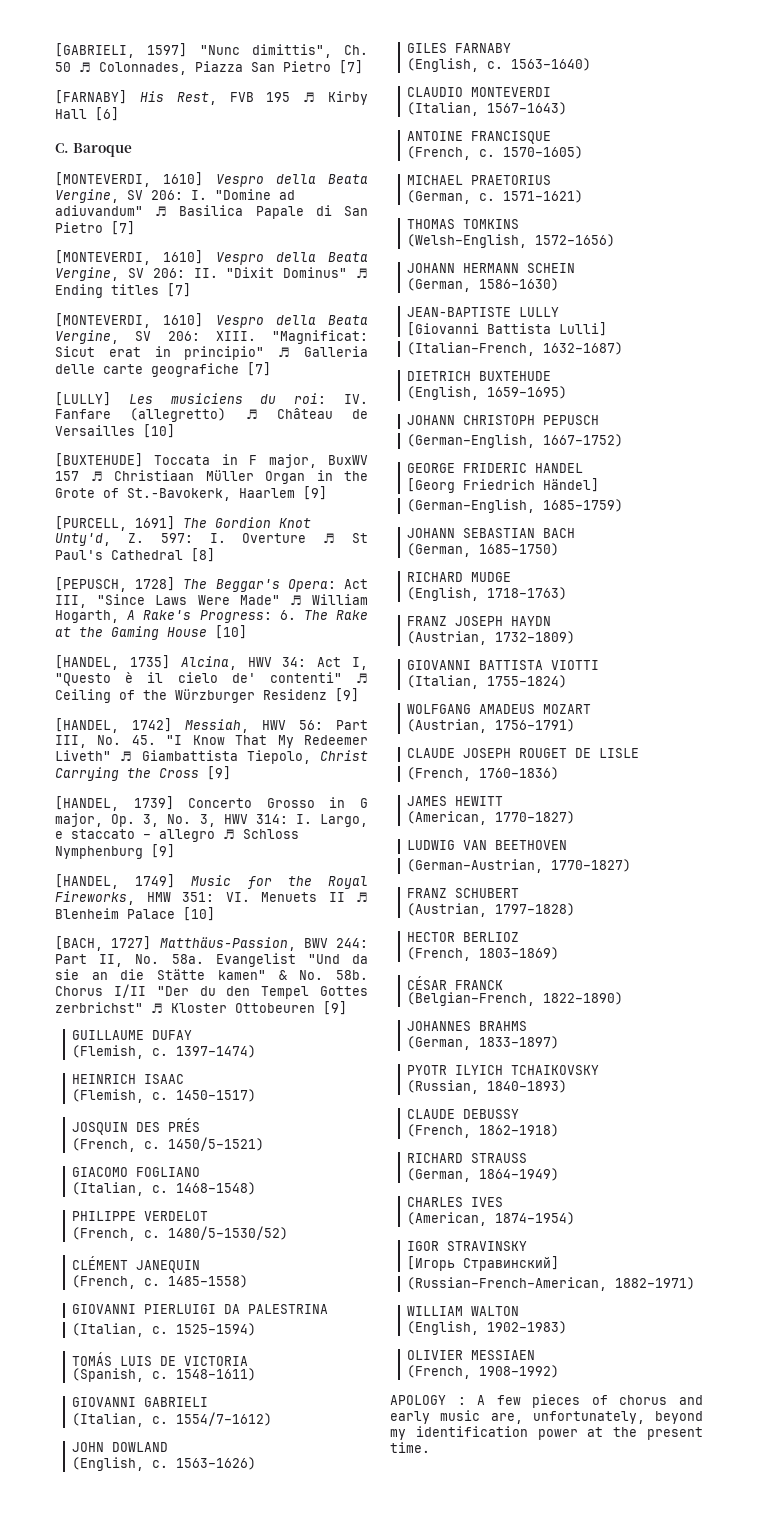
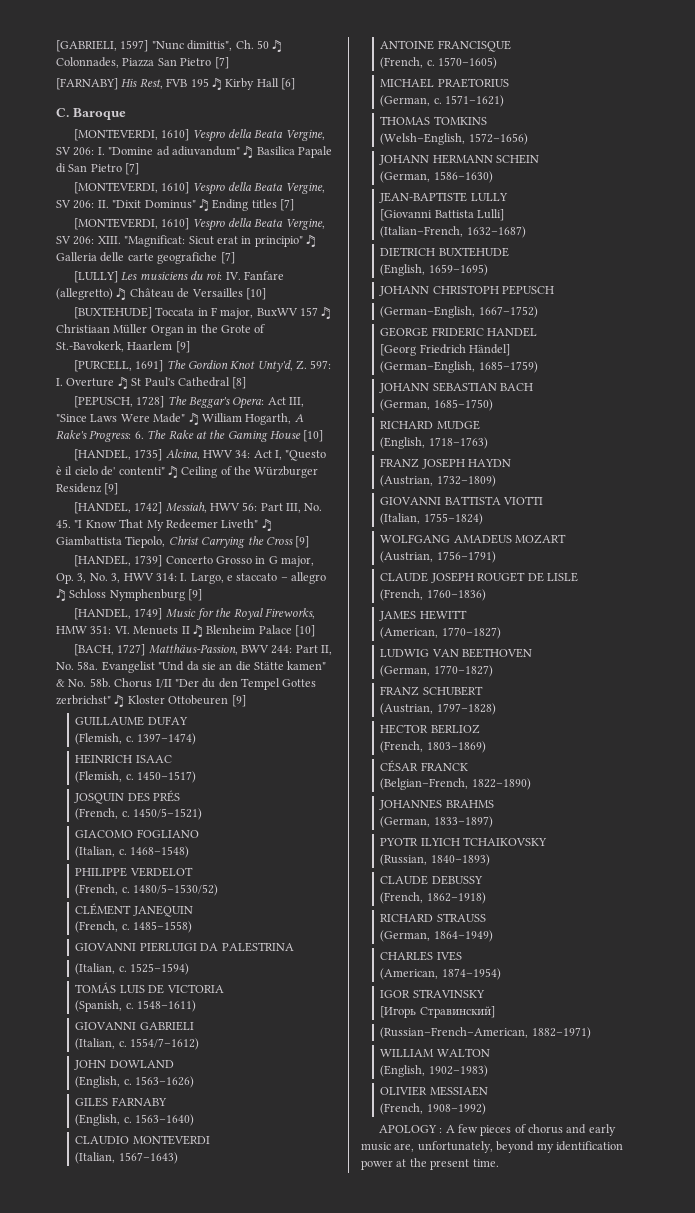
- (German–Austrian, 1770–1827)
+ (German, 1770–1827)

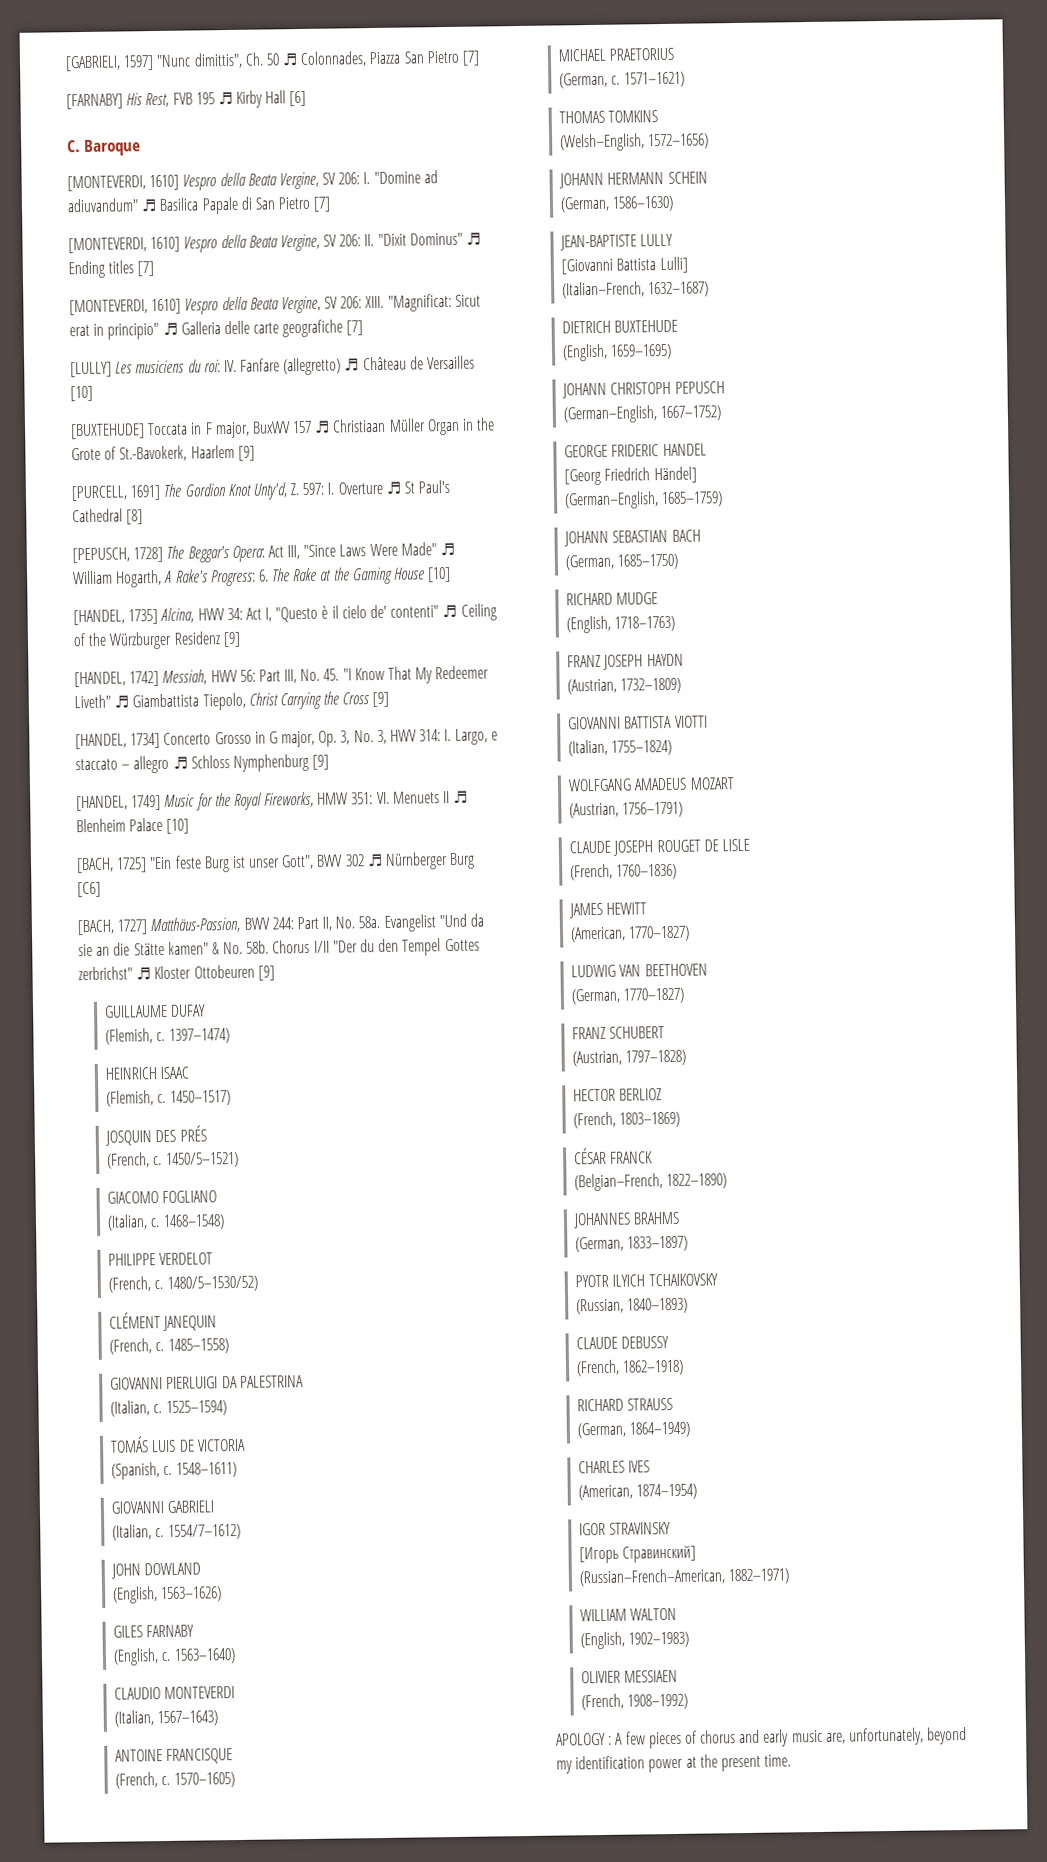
- [HANDEL, 1739] Concerto Grosso in G major, Op. 3, No. 3, HWV 314: I. Largo, e staccato – allegro ♬ Schloss Nymphenburg [9]
+ [HANDEL, 1734] Concerto Grosso in G major, Op. 3, No. 3, HWV 314: I. Largo, e staccato – allegro ♬ Schloss Nymphenburg [9]
+ [BACH, 1725] "Ein feste Burg ist unser Gott", BWV 302 ♬ Nürnberger Burg [C6]
- (English, c. 1563–1626)
+ (English, 1563–1626)

